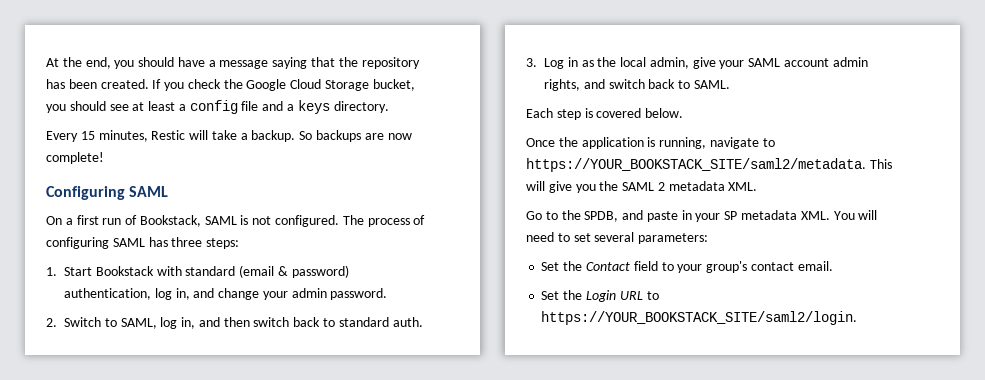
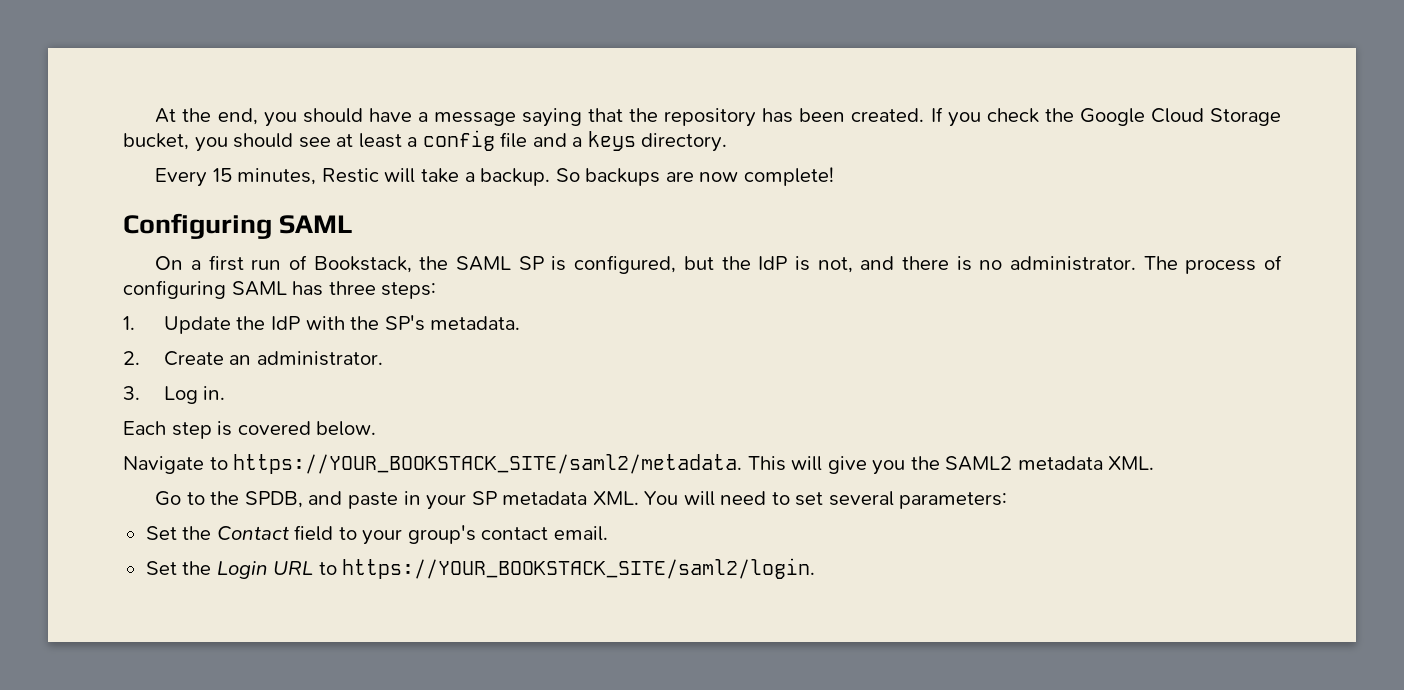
- On a first run of Bookstack, SAML is not configured.
+ On a first run of Bookstack, the SAML SP is configured, but the IdP is not, and there is no administrator.
- 1. Start Bookstack with standard (email & password) authentication, log in, and change your admin password.
- 2. Switch to SAML, log in, and then switch back to standard auth.
- 3. Log in as the local admin, give your SAML account admin rights, and switch back to SAML.
+ 1. Update the IdP with the SP's metadata.
+ 2. Create an administrator.
+ 3. Log in.
- Once the application is running, navigate to https://YOUR_BOOKSTACK_SITE/saml2/metadata.
+ Navigate to https://YOUR_BOOKSTACK_SITE/saml2/metadata.
- This will give you the SAML 2 metadata XML.
+ This will give you the SAML2 metadata XML.

